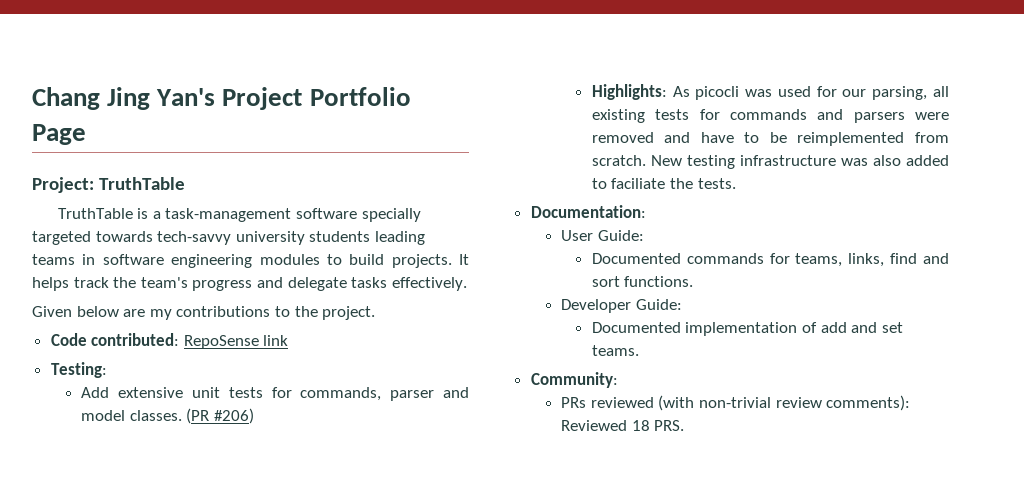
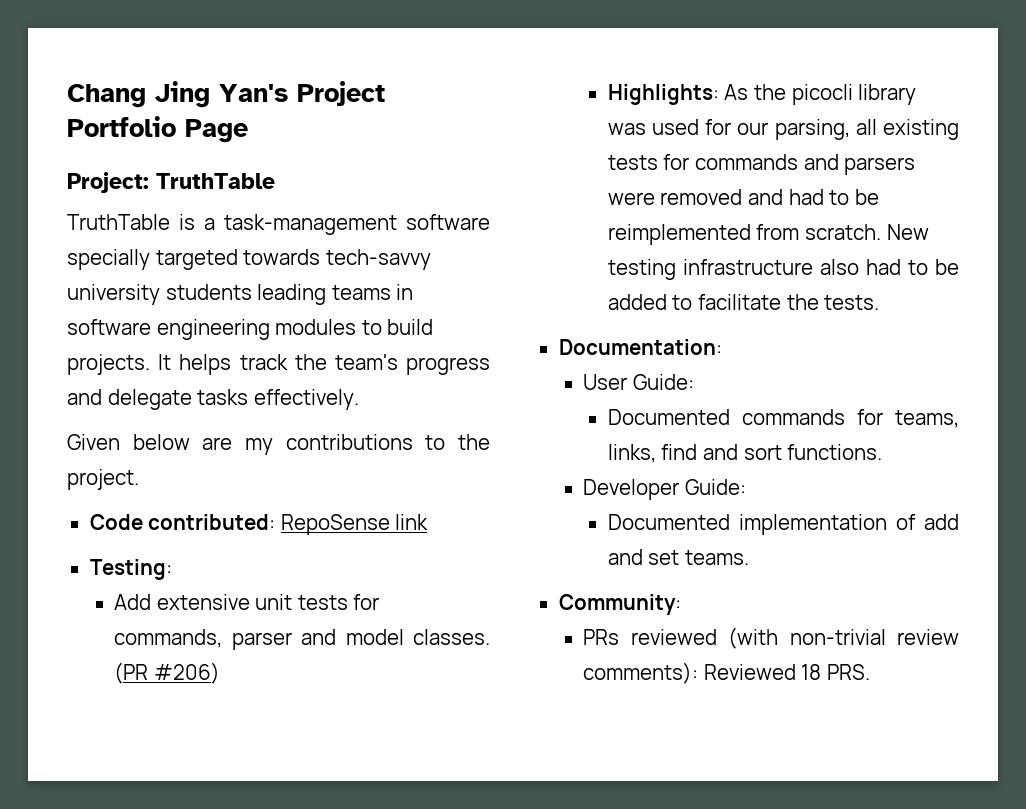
- Highlights: As picocli was used for our parsing, all existing tests for commands and parsers were removed and have to be reimplemented from scratch.
+ Highlights: As the picocli library was used for our parsing, all existing tests for commands and parsers were removed and had to be reimplemented from scratch.
- New testing infrastructure was also added to faciliate the tests.
+ New testing infrastructure also had to be added to facilitate the tests.

